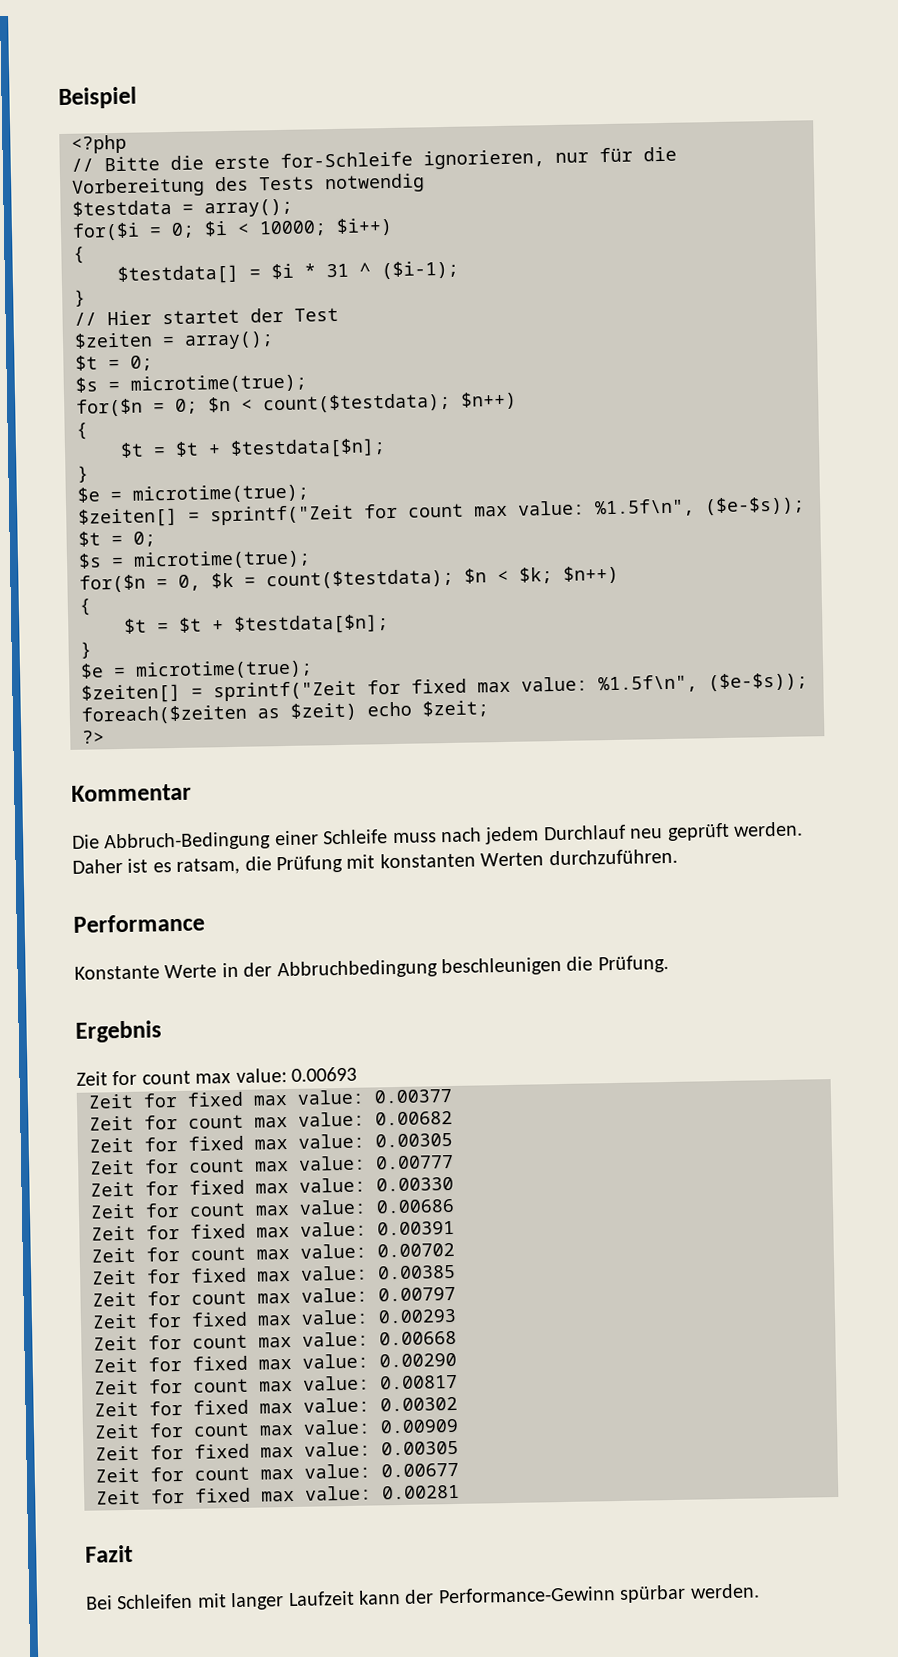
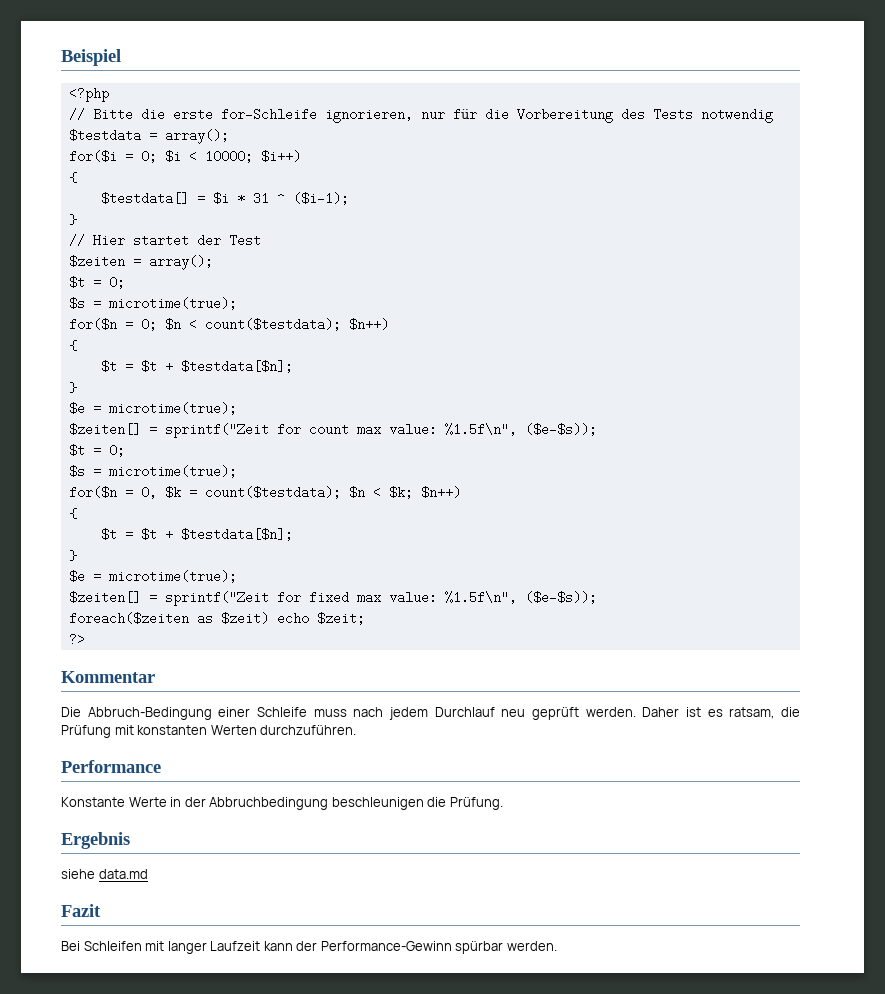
- Zeit for count max value: 0.00693
- Zeit for fixed max value: 0.00377
- Zeit for count max value: 0.00682
- Zeit for fixed max value: 0.00305
- Zeit for count max value: 0.00777
- Zeit for fixed max value: 0.00330
- Zeit for count max value: 0.00686
- Zeit for fixed max value: 0.00391
- Zeit for count max value: 0.00702
- Zeit for fixed max value: 0.00385
- Zeit for count max value: 0.00797
- Zeit for fixed max value: 0.00293
- Zeit for count max value: 0.00668
- Zeit for fixed max value: 0.00290
- Zeit for count max value: 0.00817
- Zeit for fixed max value: 0.00302
- Zeit for count max value: 0.00909
- Zeit for fixed max value: 0.00305
- Zeit for count max value: 0.00677
- Zeit for fixed max value: 0.00281
+ siehe data.md

